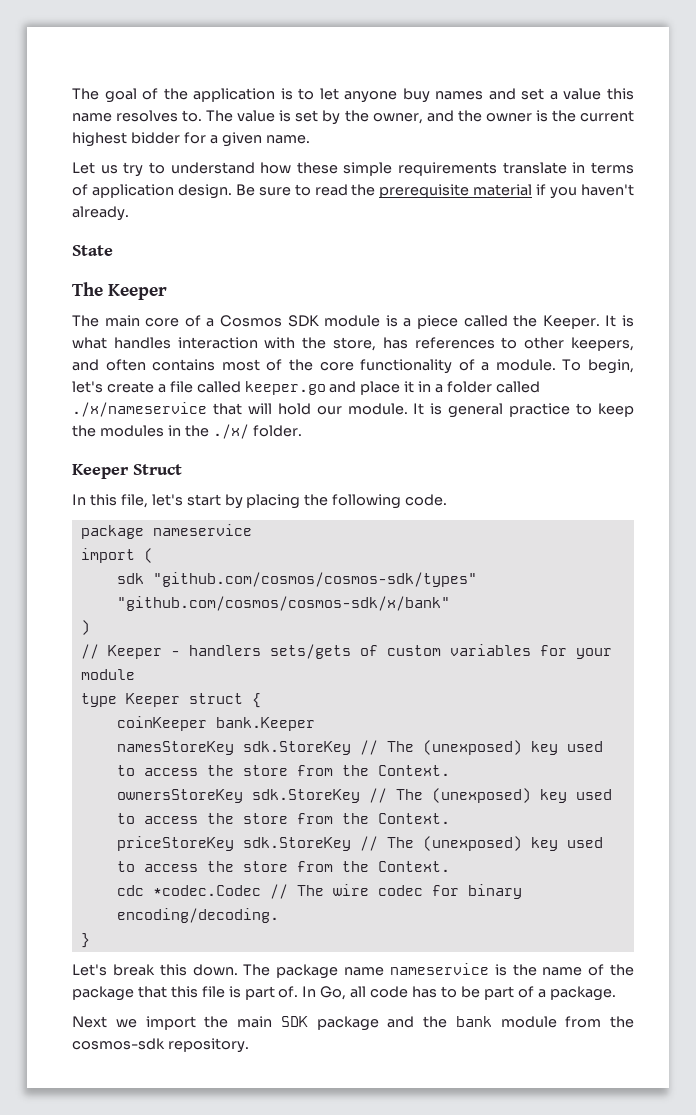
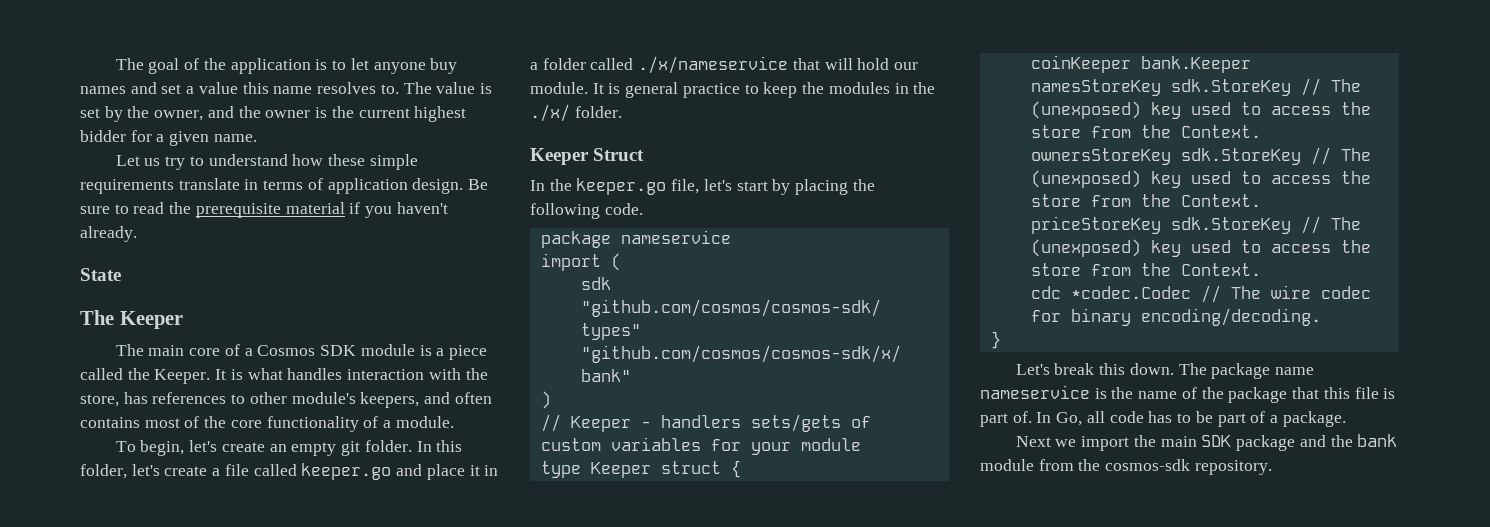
- It is what handles interaction with the store, has references to other keepers, and often contains most of the core functionality of a module. To begin, let's create a file called keeper.go and place it in a folder called ./x/nameservice that will hold our module.
+ It is what handles interaction with the store, has references to other module's keepers, and often contains most of the core functionality of a module.
+ To begin, let's create an empty git folder. In this folder, let's create a file called keeper.go and place it in a folder called ./x/nameservice that will hold our module.
- In this file, let's start by placing the following code.
+ In the keeper.go file, let's start by placing the following code.

